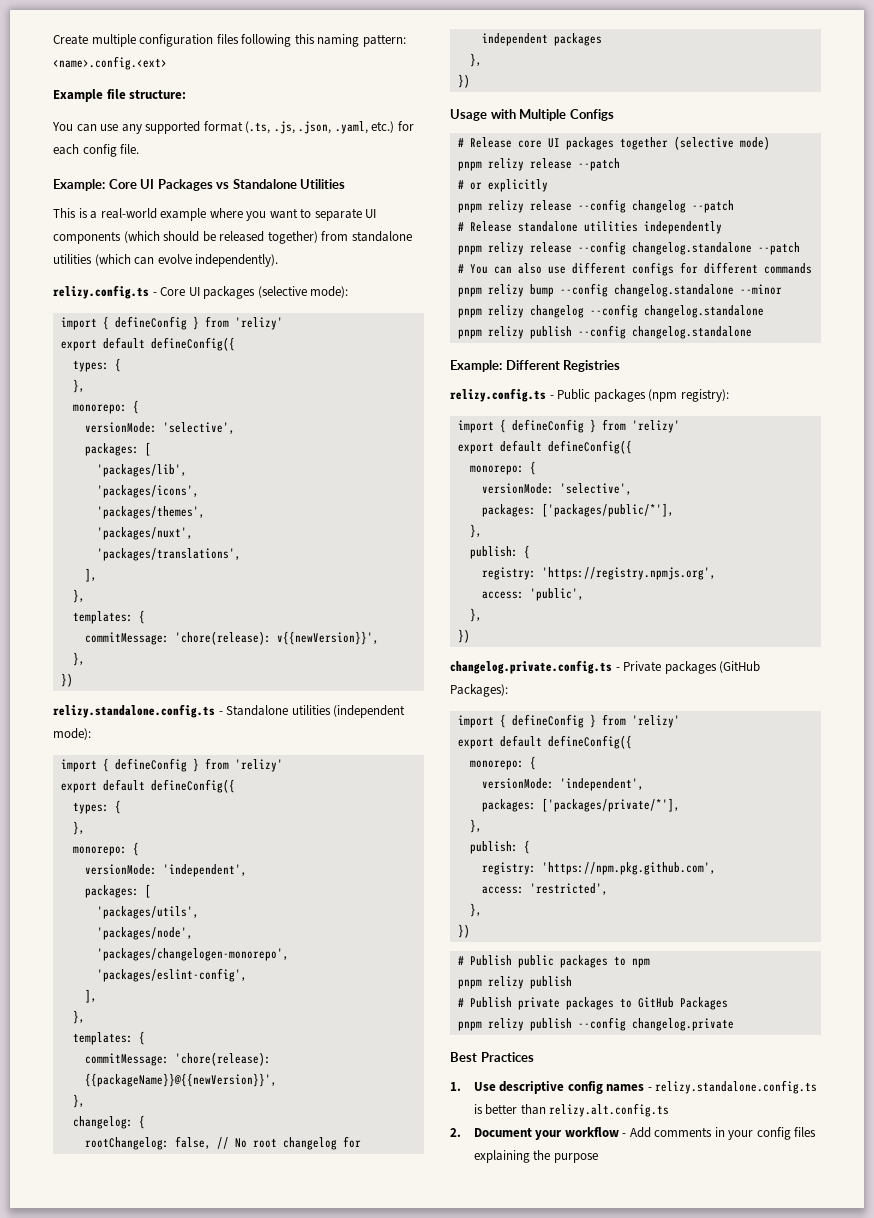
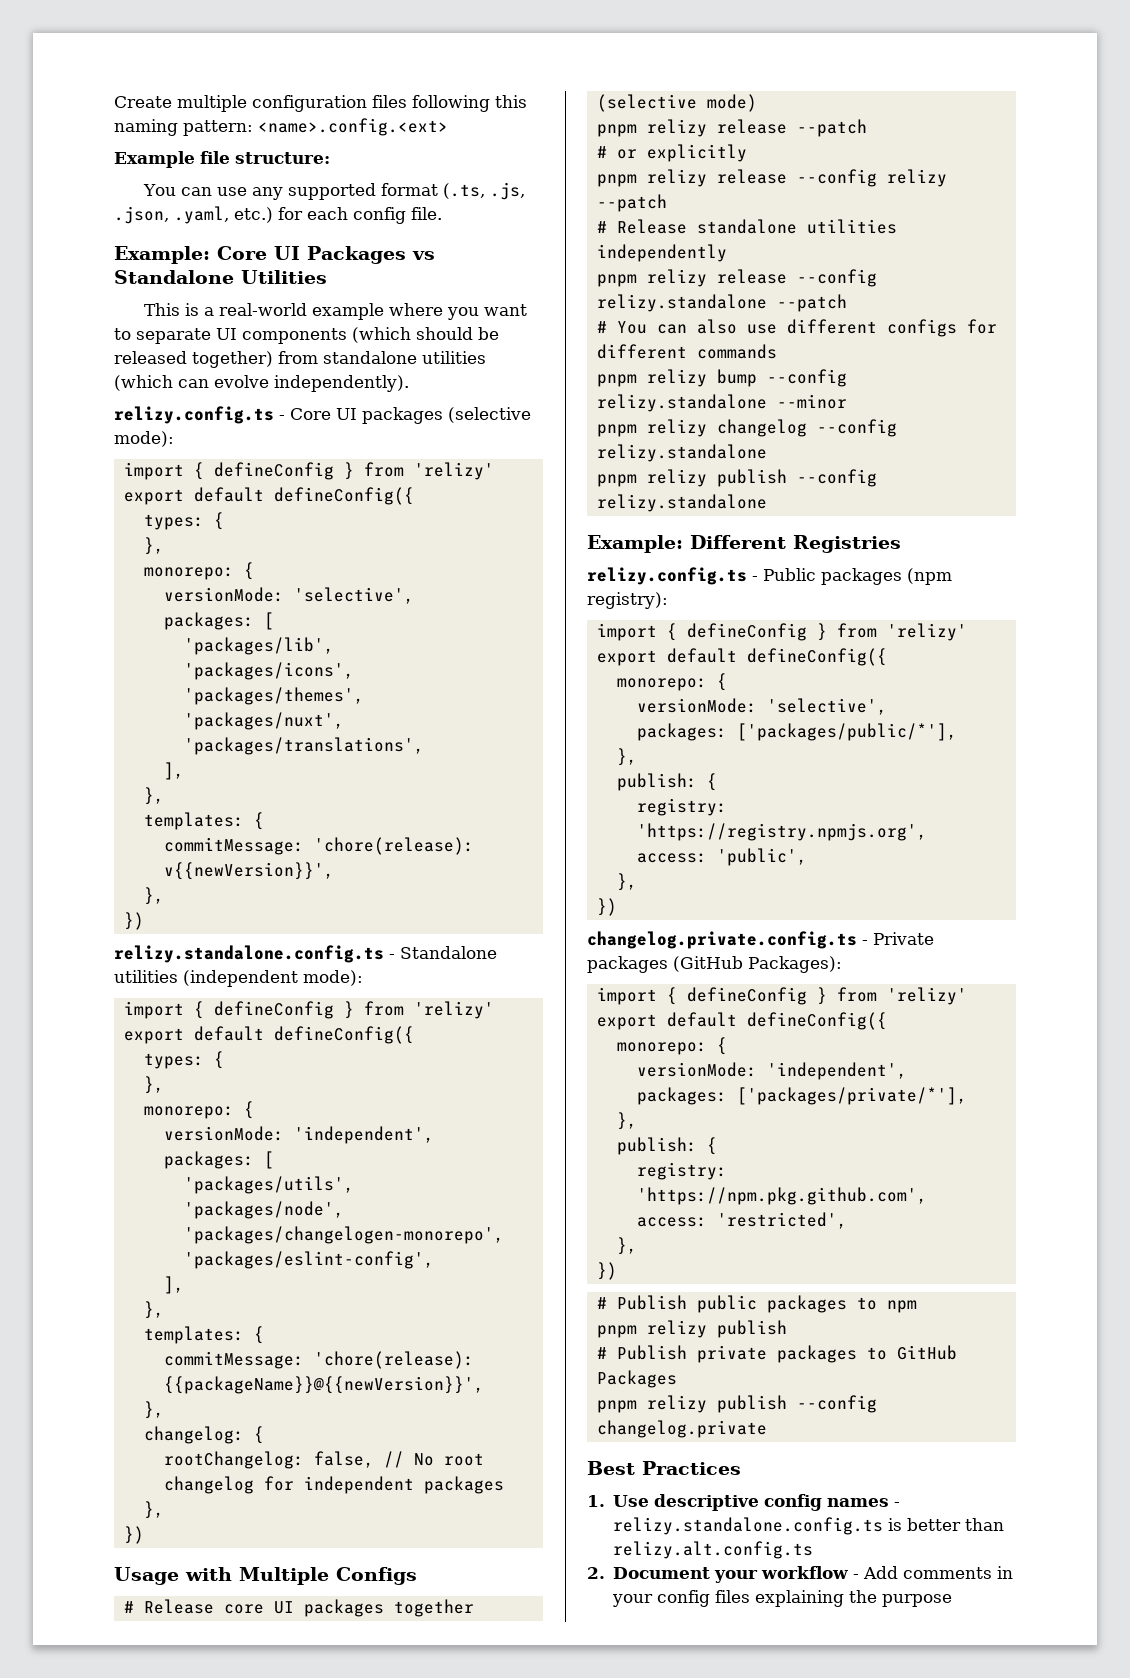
- pnpm relizy release --config changelog --patch
+ pnpm relizy release --config relizy --patch
- pnpm relizy release --config changelog.standalone --patch
+ pnpm relizy release --config relizy.standalone --patch
- pnpm relizy bump --config changelog.standalone --minor
+ pnpm relizy bump --config relizy.standalone --minor
- pnpm relizy changelog --config changelog.standalone
- pnpm relizy publish --config changelog.standalone
+ pnpm relizy changelog --config relizy.standalone
+ pnpm relizy publish --config relizy.standalone

